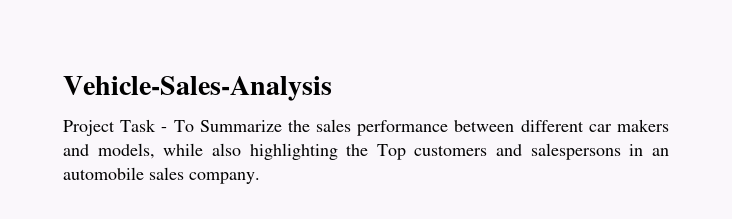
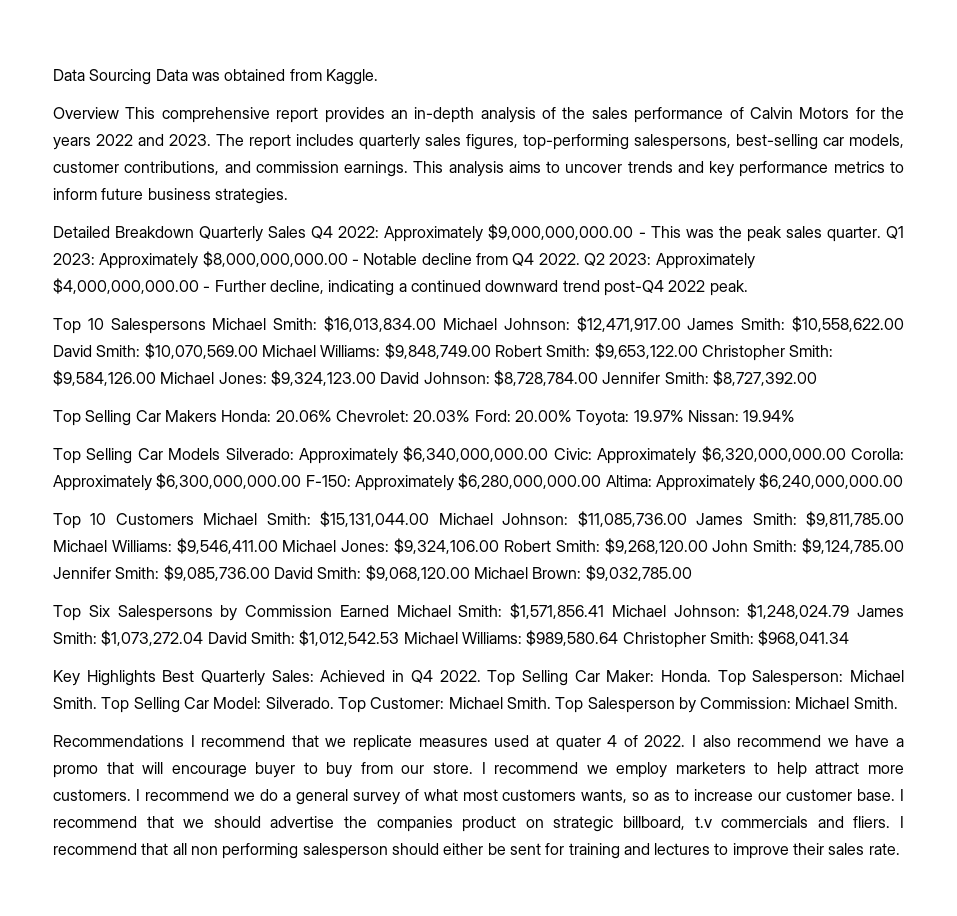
- Vehicle-Sales-Analysis
- Project Task - To Summarize the sales performance between different car makers and models, while also highlighting the Top customers and salespersons in an automobile sales company.
+ Data Sourcing Data was obtained from Kaggle.
+ Overview This comprehensive report provides an in-depth analysis of the sales performance of Calvin Motors for the years 2022 and 2023. The report includes quarterly sales figures, top-performing salespersons, best-selling car models, customer contributions, and commission earnings. This analysis aims to uncover trends and key performance metrics to inform future business strategies.
+ Detailed Breakdown Quarterly Sales Q4 2022: Approximately $9,000,000,000.00 - This was the peak sales quarter. Q1 2023: Approximately $8,000,000,000.00 - Notable decline from Q4 2022. Q2 2023: Approximately $4,000,000,000.00 - Further decline, indicating a continued downward trend post-Q4 2022 peak.
+ Top 10 Salespersons Michael Smith: $16,013,834.00 Michael Johnson: $12,471,917.00 James Smith: $10,558,622.00 David Smith: $10,070,569.00 Michael Williams: $9,848,749.00 Robert Smith: $9,653,122.00 Christopher Smith: $9,584,126.00 Michael Jones: $9,324,123.00 David Johnson: $8,728,784.00 Jennifer Smith: $8,727,392.00
+ Top Selling Car Makers Honda: 20.06% Chevrolet: 20.03% Ford: 20.00% Toyota: 19.97% Nissan: 19.94%
+ Top Selling Car Models Silverado: Approximately $6,340,000,000.00 Civic: Approximately $6,320,000,000.00 Corolla: Approximately $6,300,000,000.00 F-150: Approximately $6,280,000,000.00 Altima: Approximately $6,240,000,000.00
+ Top 10 Customers Michael Smith: $15,131,044.00 Michael Johnson: $11,085,736.00 James Smith: $9,811,785.00 Michael Williams: $9,546,411.00 Michael Jones: $9,324,106.00 Robert Smith: $9,268,120.00 John Smith: $9,124,785.00 Jennifer Smith: $9,085,736.00 David Smith: $9,068,120.00 Michael Brown: $9,032,785.00
+ Top Six Salespersons by Commission Earned Michael Smith: $1,571,856.41 Michael Johnson: $1,248,024.79 James Smith: $1,073,272.04 David Smith: $1,012,542.53 Michael Williams: $989,580.64 Christopher Smith: $968,041.34
+ Key Highlights Best Quarterly Sales: Achieved in Q4 2022. Top Selling Car Maker: Honda. Top Salesperson: Michael Smith. Top Selling Car Model: Silverado. Top Customer: Michael Smith. Top Salesperson by Commission: Michael Smith.
+ Recommendations I recommend that we replicate measures used at quater 4 of 2022. I also recommend we have a promo that will encourage buyer to buy from our store. I recommend we employ marketers to help attract more customers. I recommend we do a general survey of what most customers wants, so as to increase our customer base. I recommend that we should advertise the companies product on strategic billboard, t.v commercials and fliers. I recommend that all non performing salesperson should either be sent for training and lectures to improve their sales rate.

